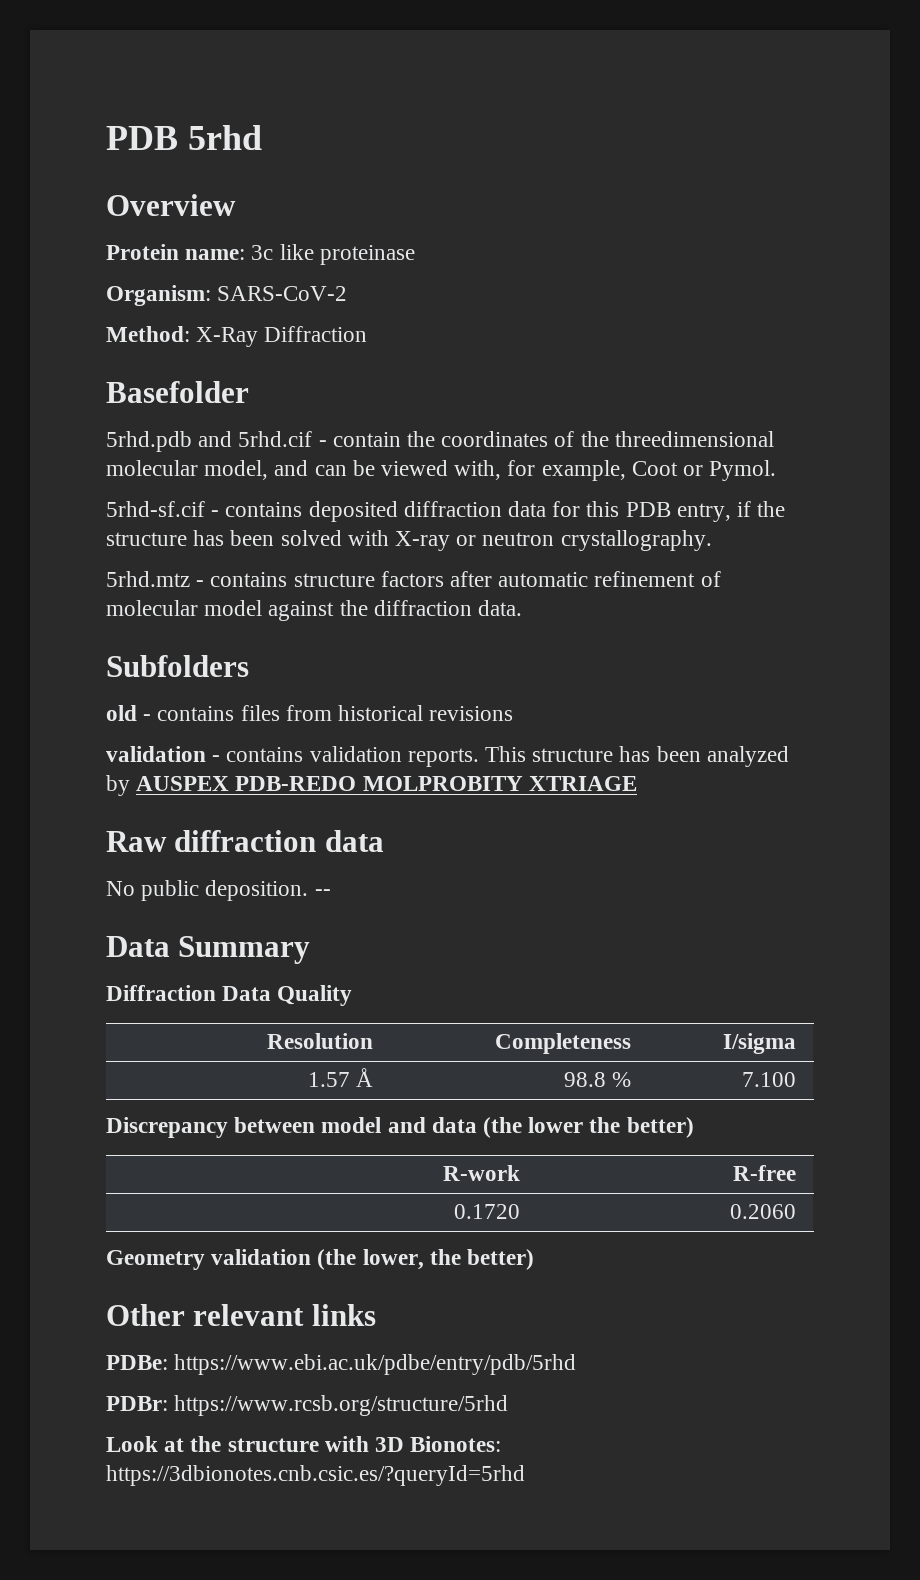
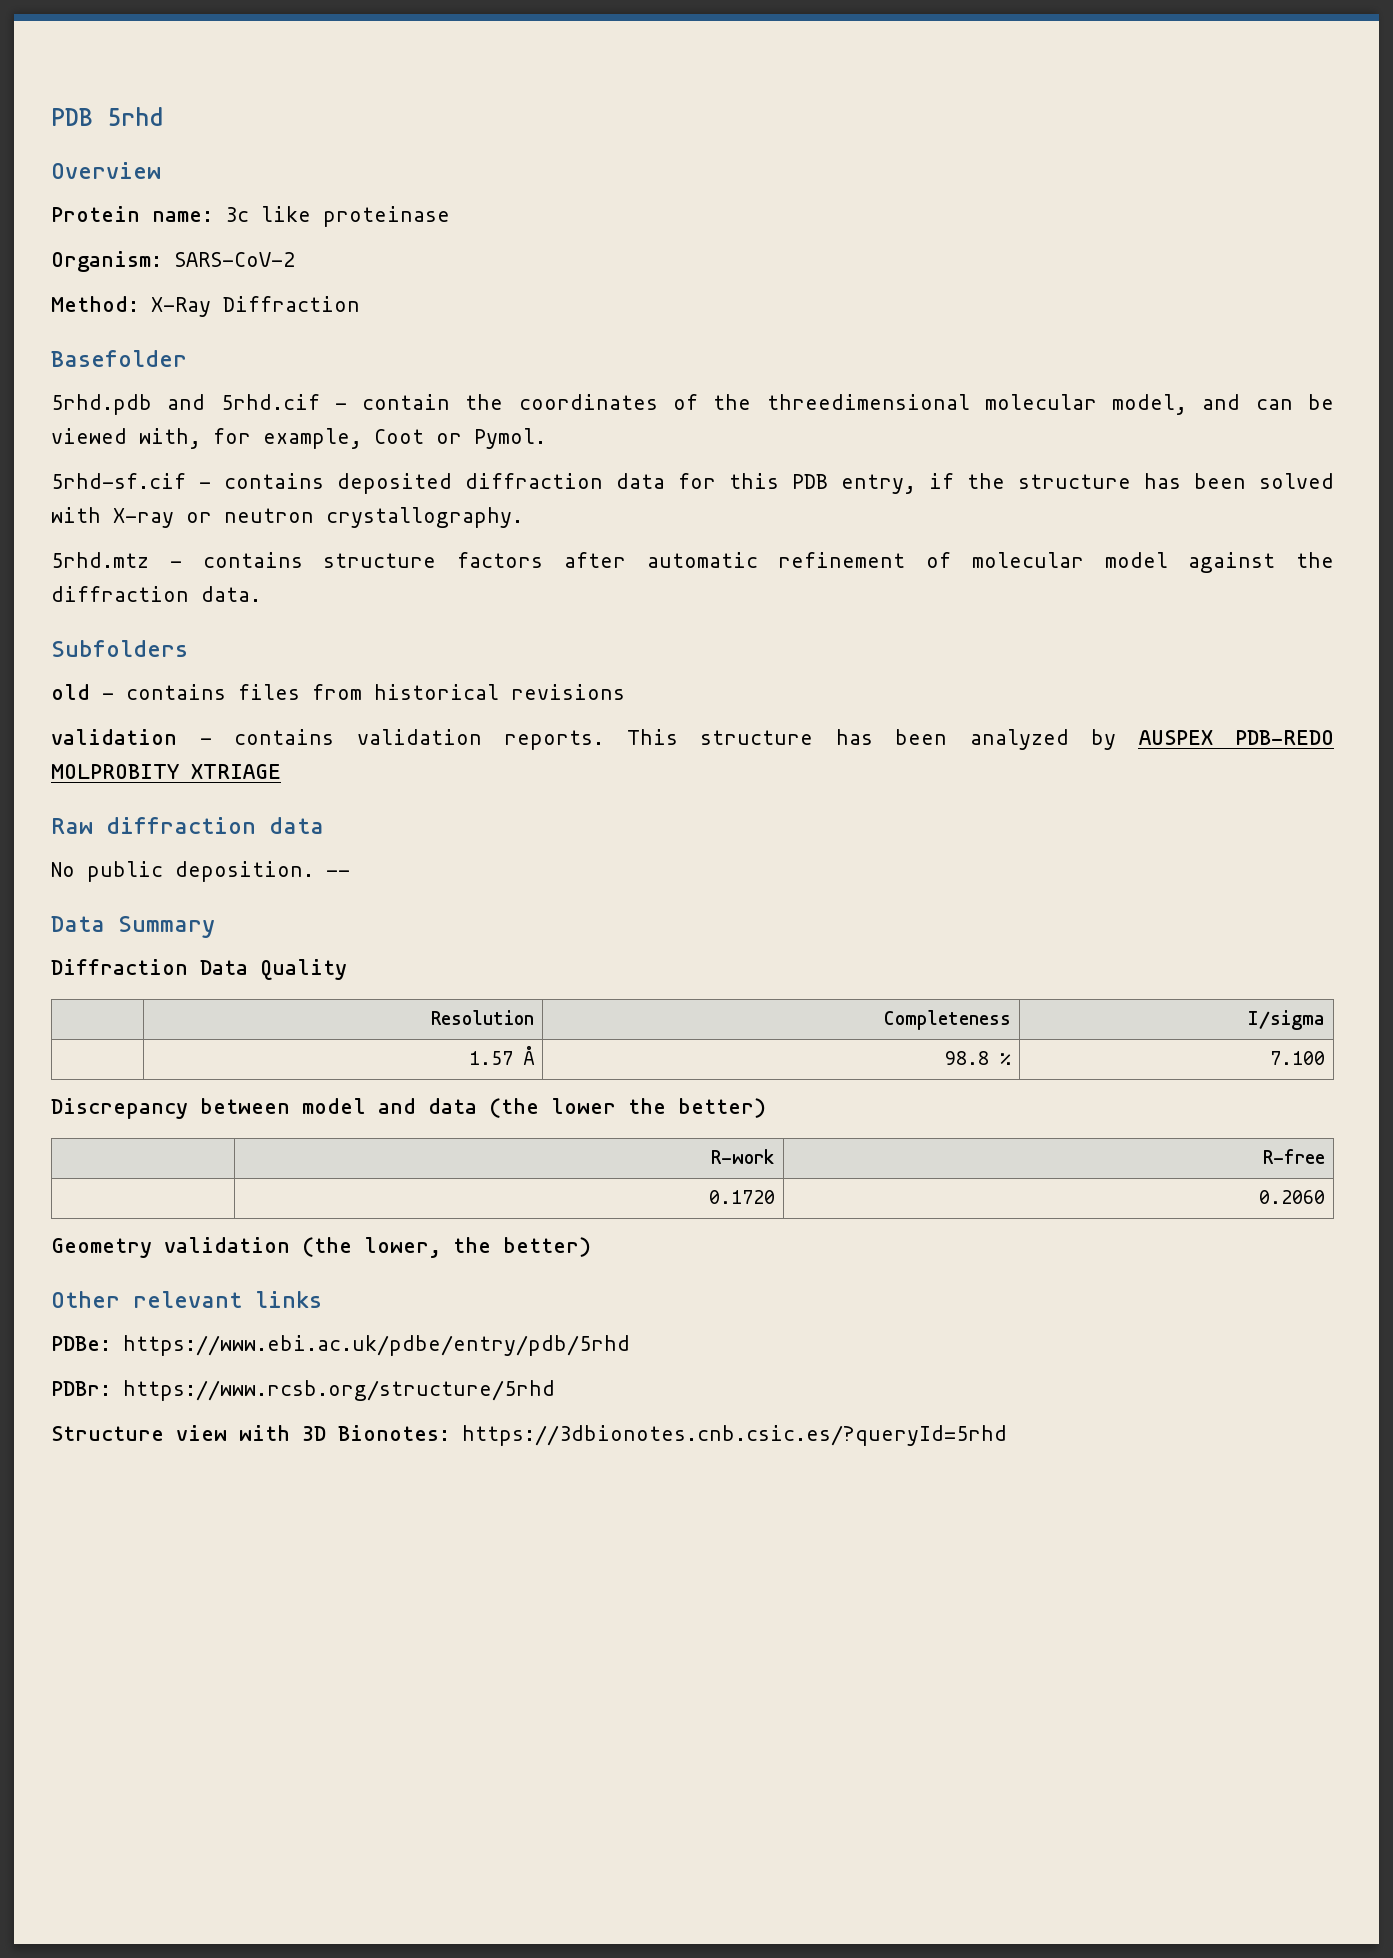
- Look at the structure with 3D Bionotes: https://3dbionotes.cnb.csic.es/?queryId=5rhd
+ Structure view with 3D Bionotes: https://3dbionotes.cnb.csic.es/?queryId=5rhd

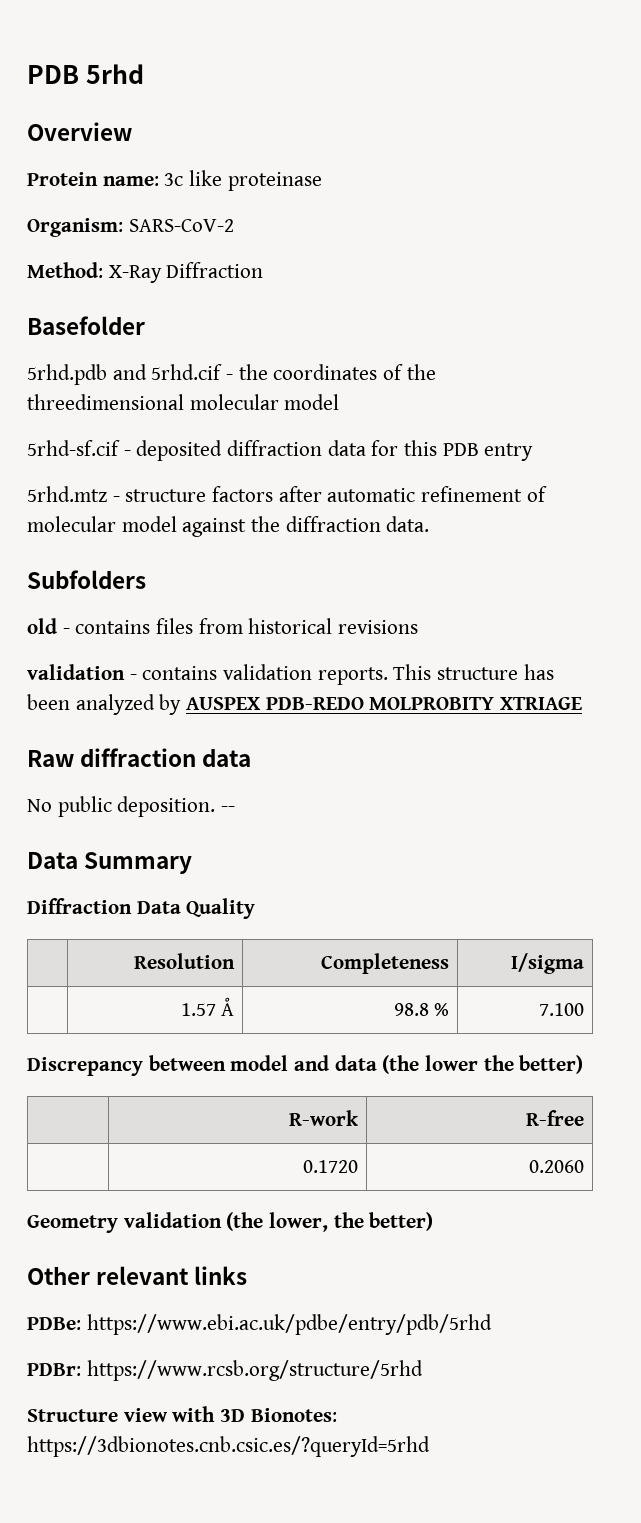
- 5rhd.pdb and 5rhd.cif - contain the coordinates of the threedimensional molecular model, and can be viewed with, for example, Coot or Pymol.
+ 5rhd.pdb and 5rhd.cif - the coordinates of the threedimensional molecular model
- 5rhd-sf.cif - contains deposited diffraction data for this PDB entry, if the structure has been solved with X-ray or neutron crystallography.
+ 5rhd-sf.cif - deposited diffraction data for this PDB entry
- 5rhd.mtz - contains structure factors after automatic refinement of molecular model against the diffraction data.
+ 5rhd.mtz - structure factors after automatic refinement of molecular model against the diffraction data.

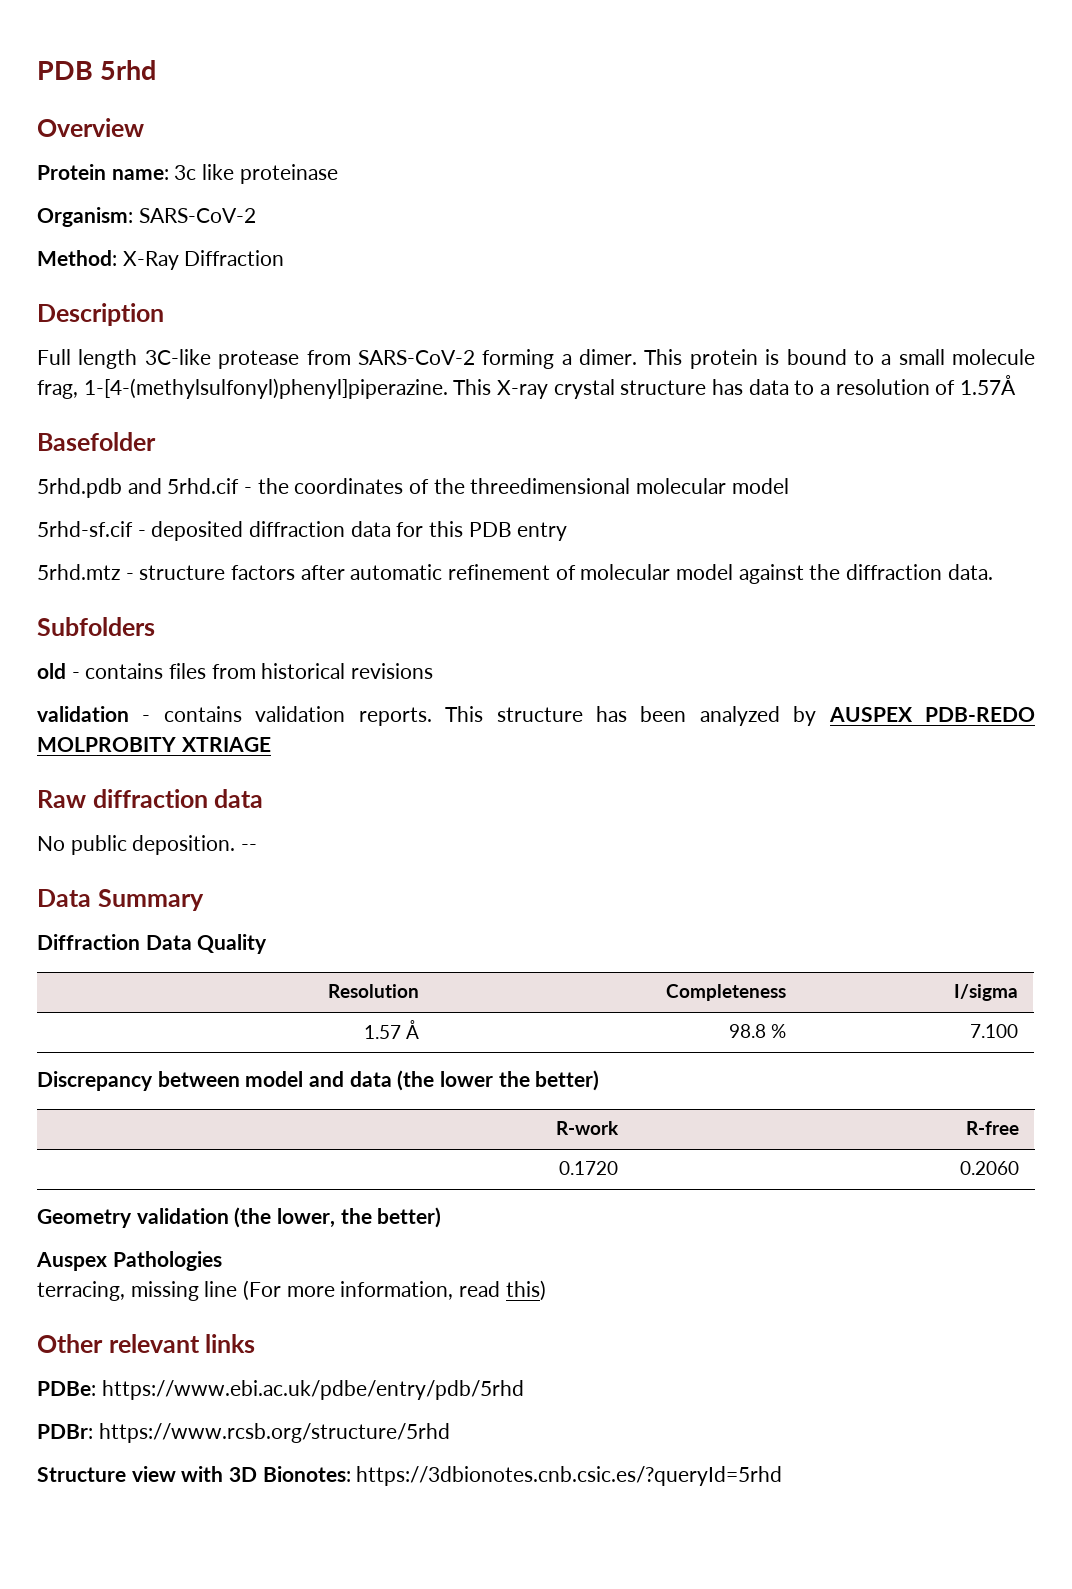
+ Description
+ Full length 3C-like protease from SARS-CoV-2 forming a dimer. This protein is bound to a small molecule frag, 1-[4-(methylsulfonyl)phenyl]piperazine. This X-ray crystal structure has data to a resolution of 1.57Å
+ Auspex Pathologies
+ terracing, missing line (For more information, read this)

